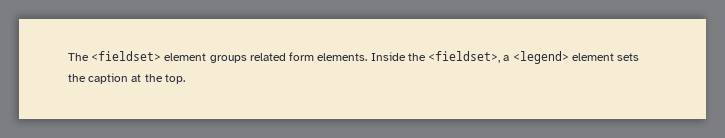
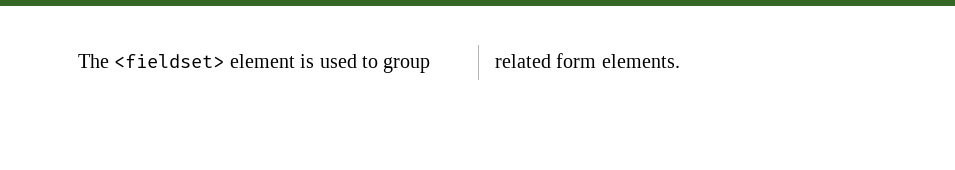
- The <fieldset> element groups related form elements. Inside the <fieldset>, a <legend> element sets the caption at the top.
+ The <fieldset> element is used to group related form elements.

